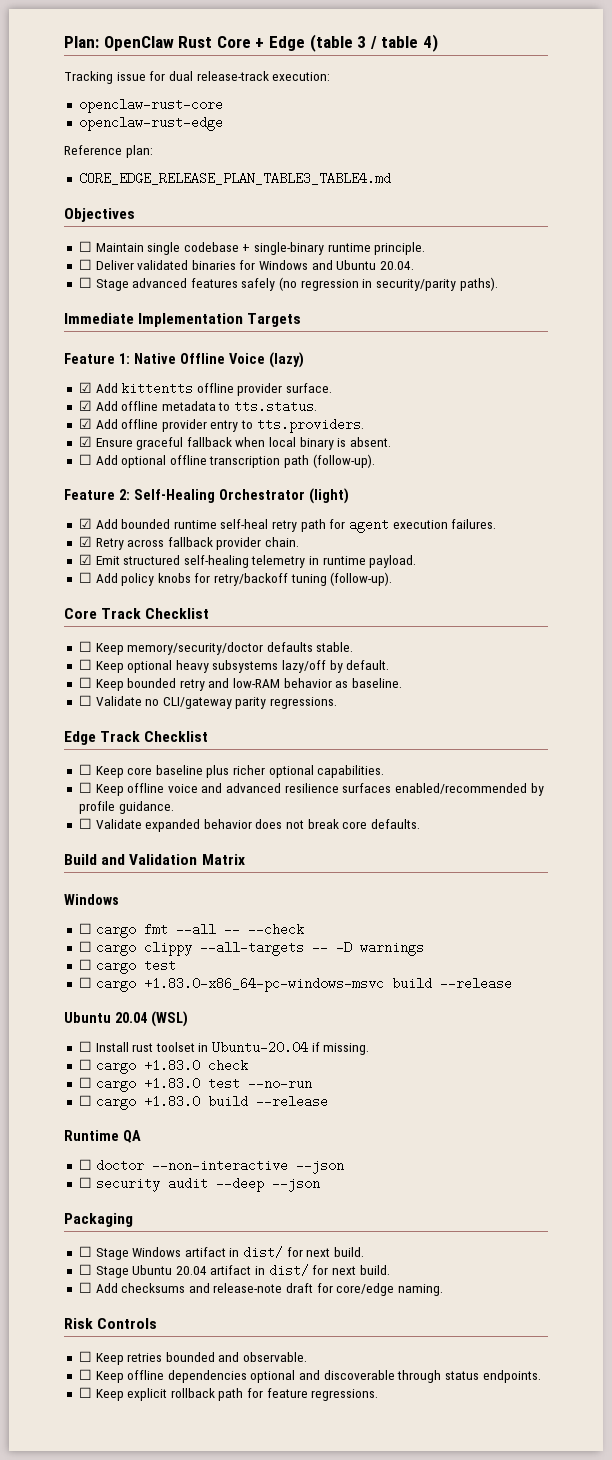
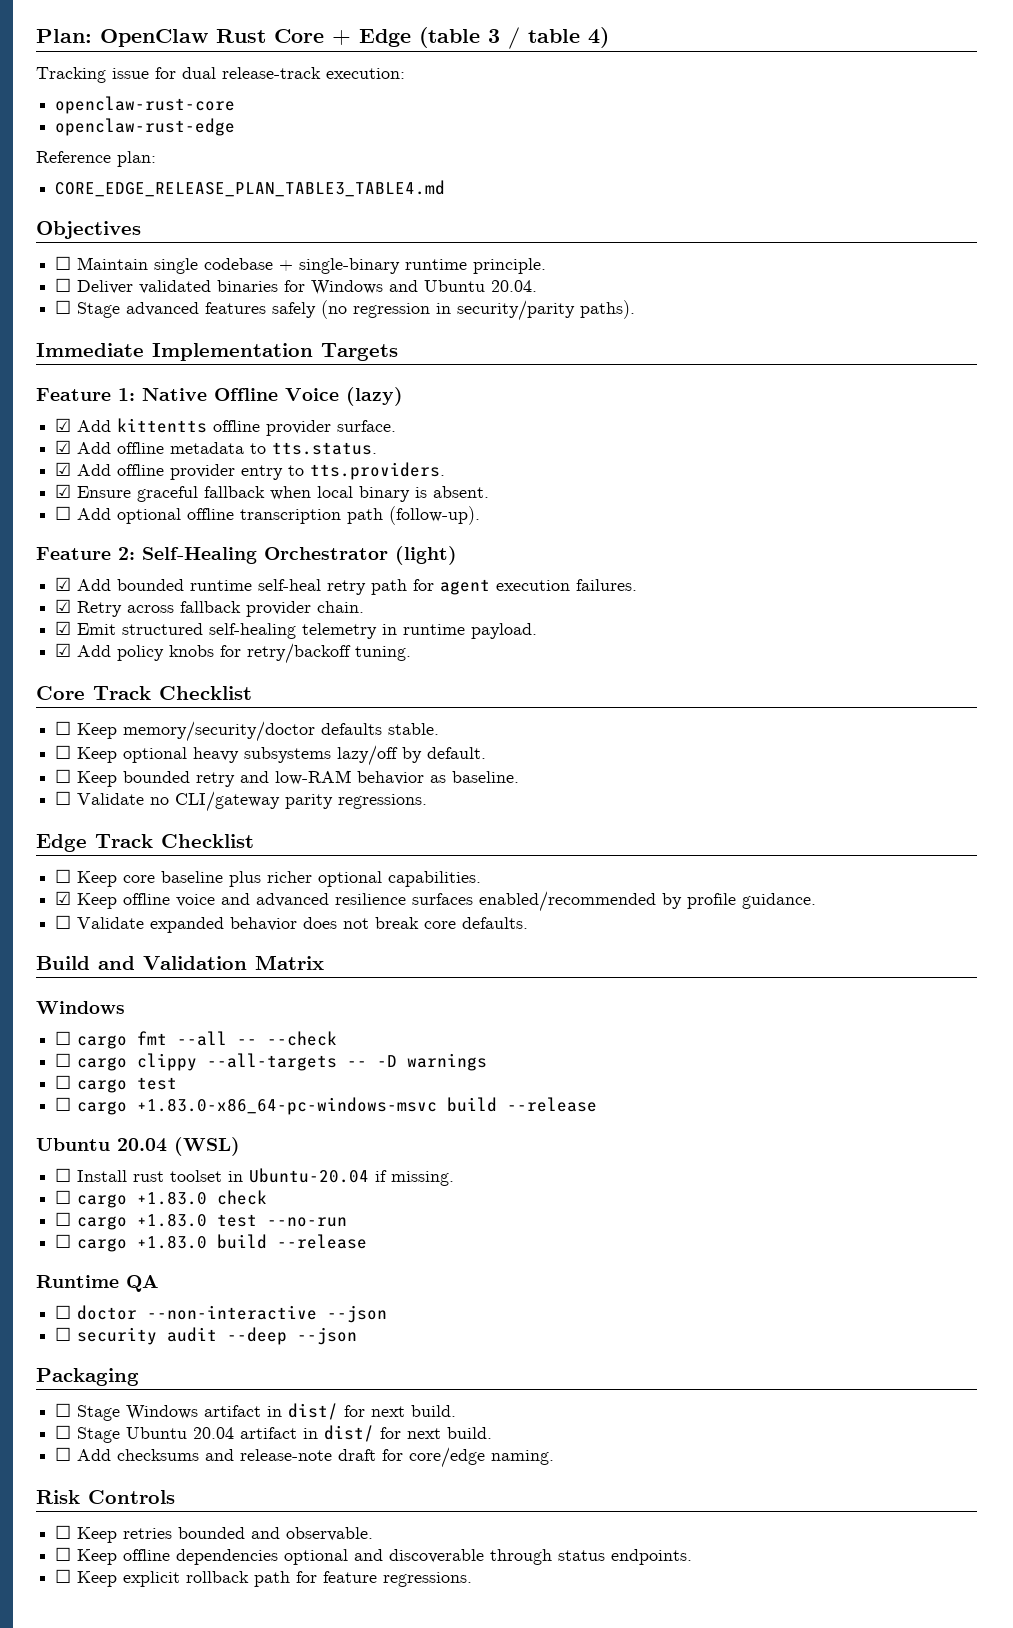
- ☐ Add policy knobs for retry/backoff tuning (follow-up).
+ ☑ Add policy knobs for retry/backoff tuning.
- ☐ Keep offline voice and advanced resilience surfaces enabled/recommended by profile guidance.
+ ☑ Keep offline voice and advanced resilience surfaces enabled/recommended by profile guidance.

